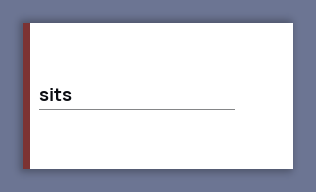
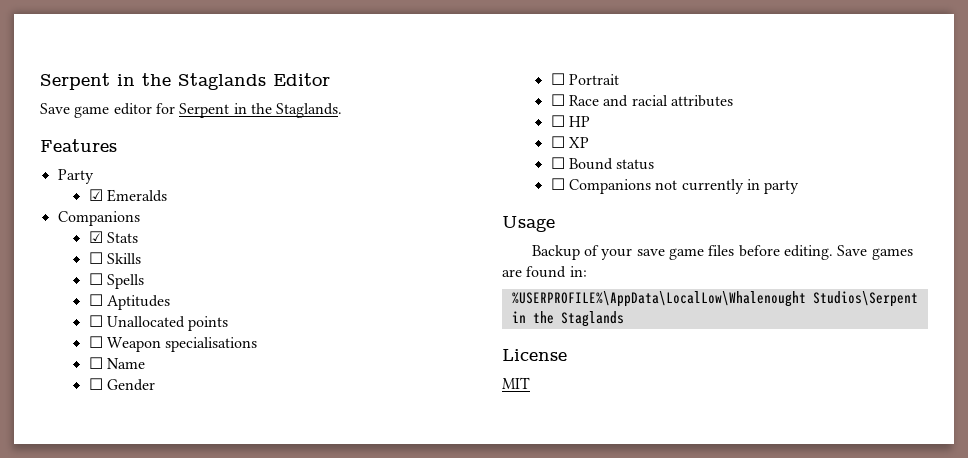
- sits
+ Serpent in the Staglands Editor
+ Save game editor for Serpent in the Staglands.
+ Features
+ Party
+ ☑ Emeralds
+ Companions
+ ☑ Stats
+ ☐ Skills
+ ☐ Spells
+ ☐ Aptitudes
+ ☐ Unallocated points
+ ☐ Weapon specialisations
+ ☐ Name
+ ☐ Gender
+ ☐ Portrait
+ ☐ Race and racial attributes
+ ☐ HP
+ ☐ XP
+ ☐ Bound status
+ ☐ Companions not currently in party
+ Usage
+ Backup of your save game files before editing. Save games are found in:
+ %USERPROFILE%\AppData\LocalLow\Whalenought Studios\Serpent in the Staglands
+ License
+ MIT

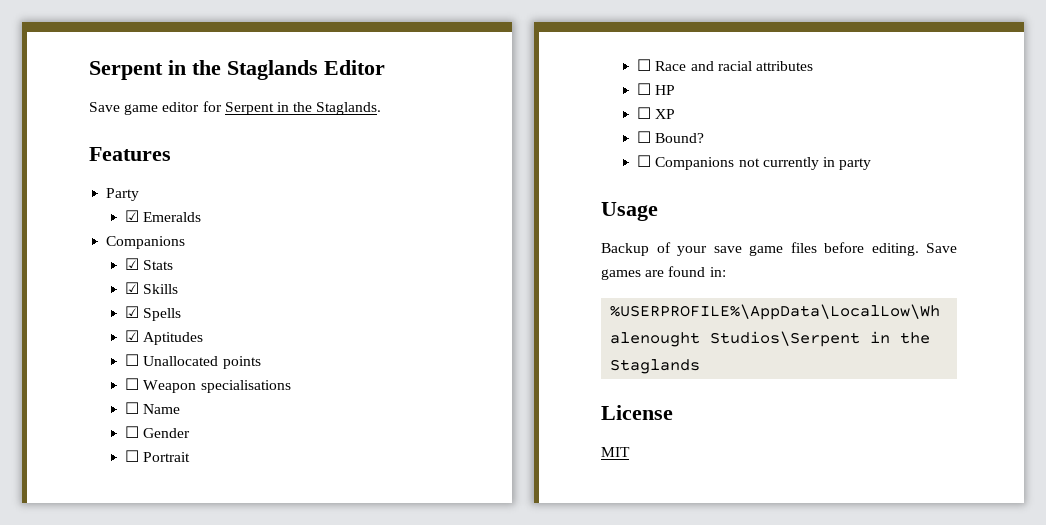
- ☐ Skills
+ ☑ Skills
- ☐ Spells
+ ☑ Spells
- ☐ Aptitudes
+ ☑ Aptitudes
- ☐ Bound status
+ ☐ Bound?

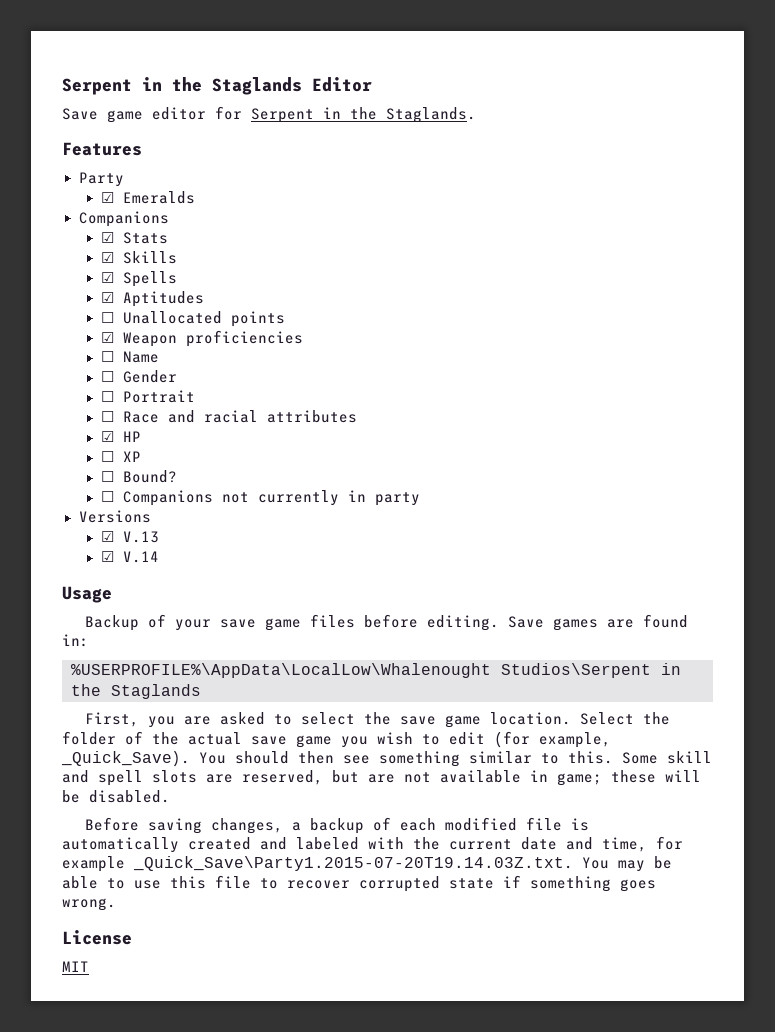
- ☐ Weapon specialisations
+ ☑ Weapon proficiencies
- ☐ HP
+ ☑ HP
+ Versions
+ ☑ V.13
+ ☑ V.14
+ First, you are asked to select the save game location. Select the folder of the actual save game you wish to edit (for example, _Quick_Save). You should then see something similar to this. Some skill and spell slots are reserved, but are not available in game; these will be disabled.
+ Before saving changes, a backup of each modified file is automatically created and labeled with the current date and time, for example _Quick_Save\Party1.2015-07-20T19.14.03Z.txt. You may be able to use this file to recover corrupted state if something goes wrong.

